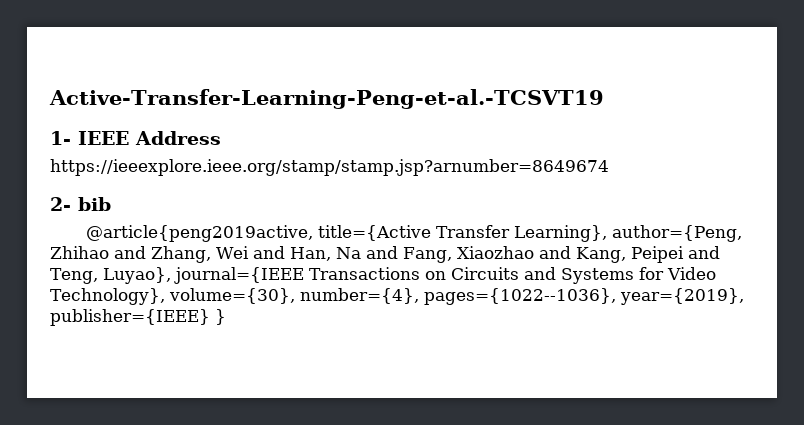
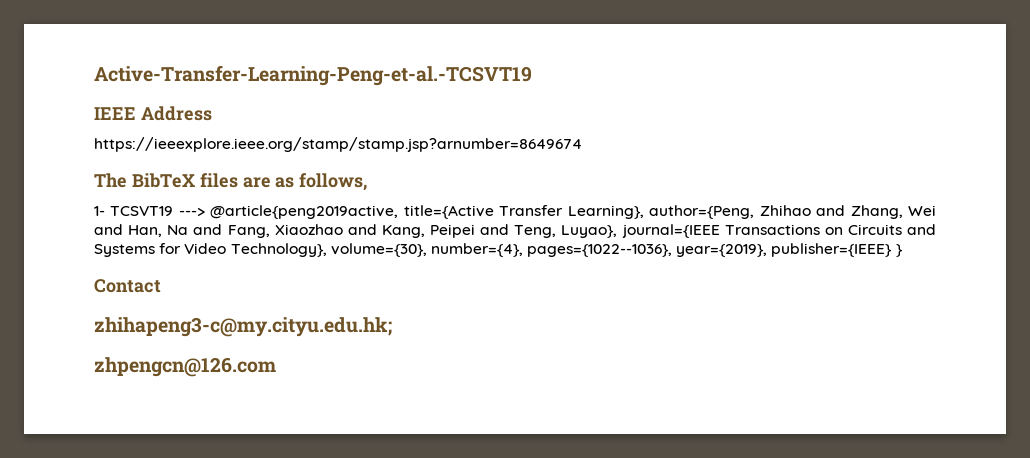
- 1- IEEE Address
+ IEEE Address
- 2- bib
- @article{peng2019active, title={Active Transfer Learning}, author={Peng, Zhihao and Zhang, Wei and Han, Na and Fang, Xiaozhao and Kang, Peipei and Teng, Luyao}, journal={IEEE Transactions on Circuits and Systems for Video Technology}, volume={30}, number={4}, pages={1022--1036}, year={2019}, publisher={IEEE} }
+ The BibTeX files are as follows,
+ 1- TCSVT19 ---> @article{peng2019active, title={Active Transfer Learning}, author={Peng, Zhihao and Zhang, Wei and Han, Na and Fang, Xiaozhao and Kang, Peipei and Teng, Luyao}, journal={IEEE Transactions on Circuits and Systems for Video Technology}, volume={30}, number={4}, pages={1022--1036}, year={2019}, publisher={IEEE} }
+ Contact
+ zhihapeng3-c@my.cityu.edu.hk;
+ zhpengcn@126.com

